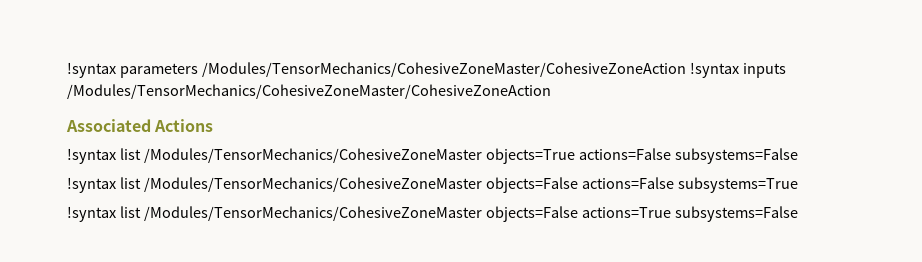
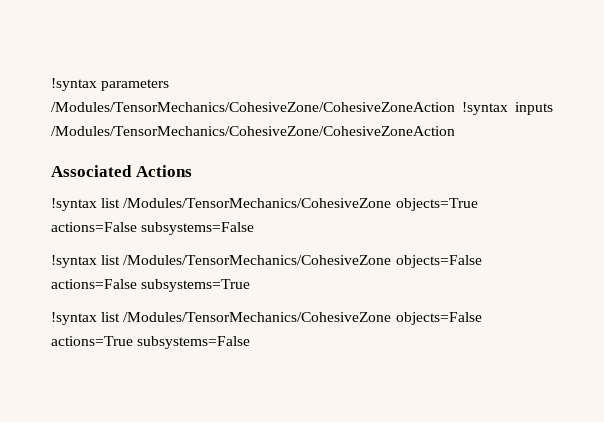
- !syntax parameters /Modules/TensorMechanics/CohesiveZoneMaster/CohesiveZoneAction !syntax inputs /Modules/TensorMechanics/CohesiveZoneMaster/CohesiveZoneAction
+ !syntax parameters /Modules/TensorMechanics/CohesiveZone/CohesiveZoneAction !syntax inputs /Modules/TensorMechanics/CohesiveZone/CohesiveZoneAction
- !syntax list /Modules/TensorMechanics/CohesiveZoneMaster objects=True actions=False subsystems=False
+ !syntax list /Modules/TensorMechanics/CohesiveZone objects=True actions=False subsystems=False
- !syntax list /Modules/TensorMechanics/CohesiveZoneMaster objects=False actions=False subsystems=True
+ !syntax list /Modules/TensorMechanics/CohesiveZone objects=False actions=False subsystems=True
- !syntax list /Modules/TensorMechanics/CohesiveZoneMaster objects=False actions=True subsystems=False
+ !syntax list /Modules/TensorMechanics/CohesiveZone objects=False actions=True subsystems=False

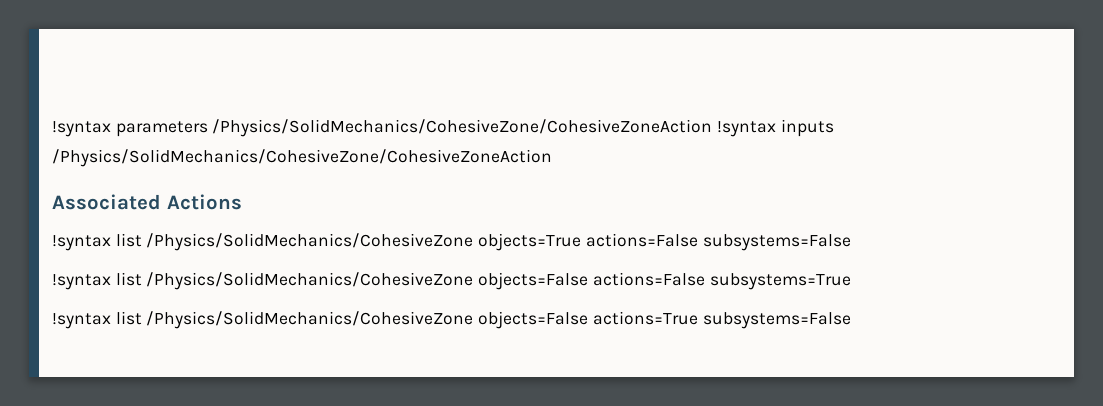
- !syntax parameters /Modules/TensorMechanics/CohesiveZone/CohesiveZoneAction !syntax inputs /Modules/TensorMechanics/CohesiveZone/CohesiveZoneAction
+ !syntax parameters /Physics/SolidMechanics/CohesiveZone/CohesiveZoneAction !syntax inputs /Physics/SolidMechanics/CohesiveZone/CohesiveZoneAction
- !syntax list /Modules/TensorMechanics/CohesiveZone objects=True actions=False subsystems=False
+ !syntax list /Physics/SolidMechanics/CohesiveZone objects=True actions=False subsystems=False
- !syntax list /Modules/TensorMechanics/CohesiveZone objects=False actions=False subsystems=True
+ !syntax list /Physics/SolidMechanics/CohesiveZone objects=False actions=False subsystems=True
- !syntax list /Modules/TensorMechanics/CohesiveZone objects=False actions=True subsystems=False
+ !syntax list /Physics/SolidMechanics/CohesiveZone objects=False actions=True subsystems=False

